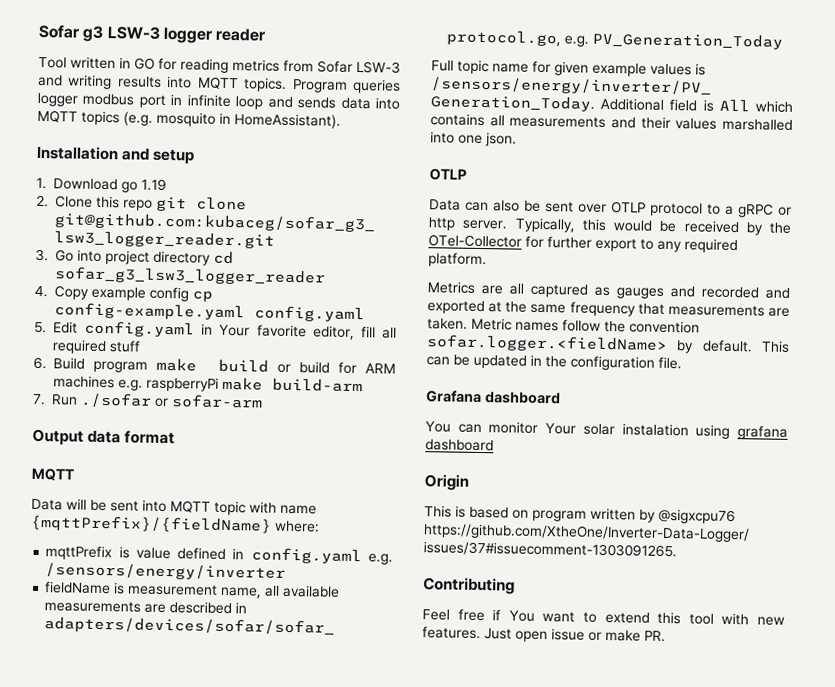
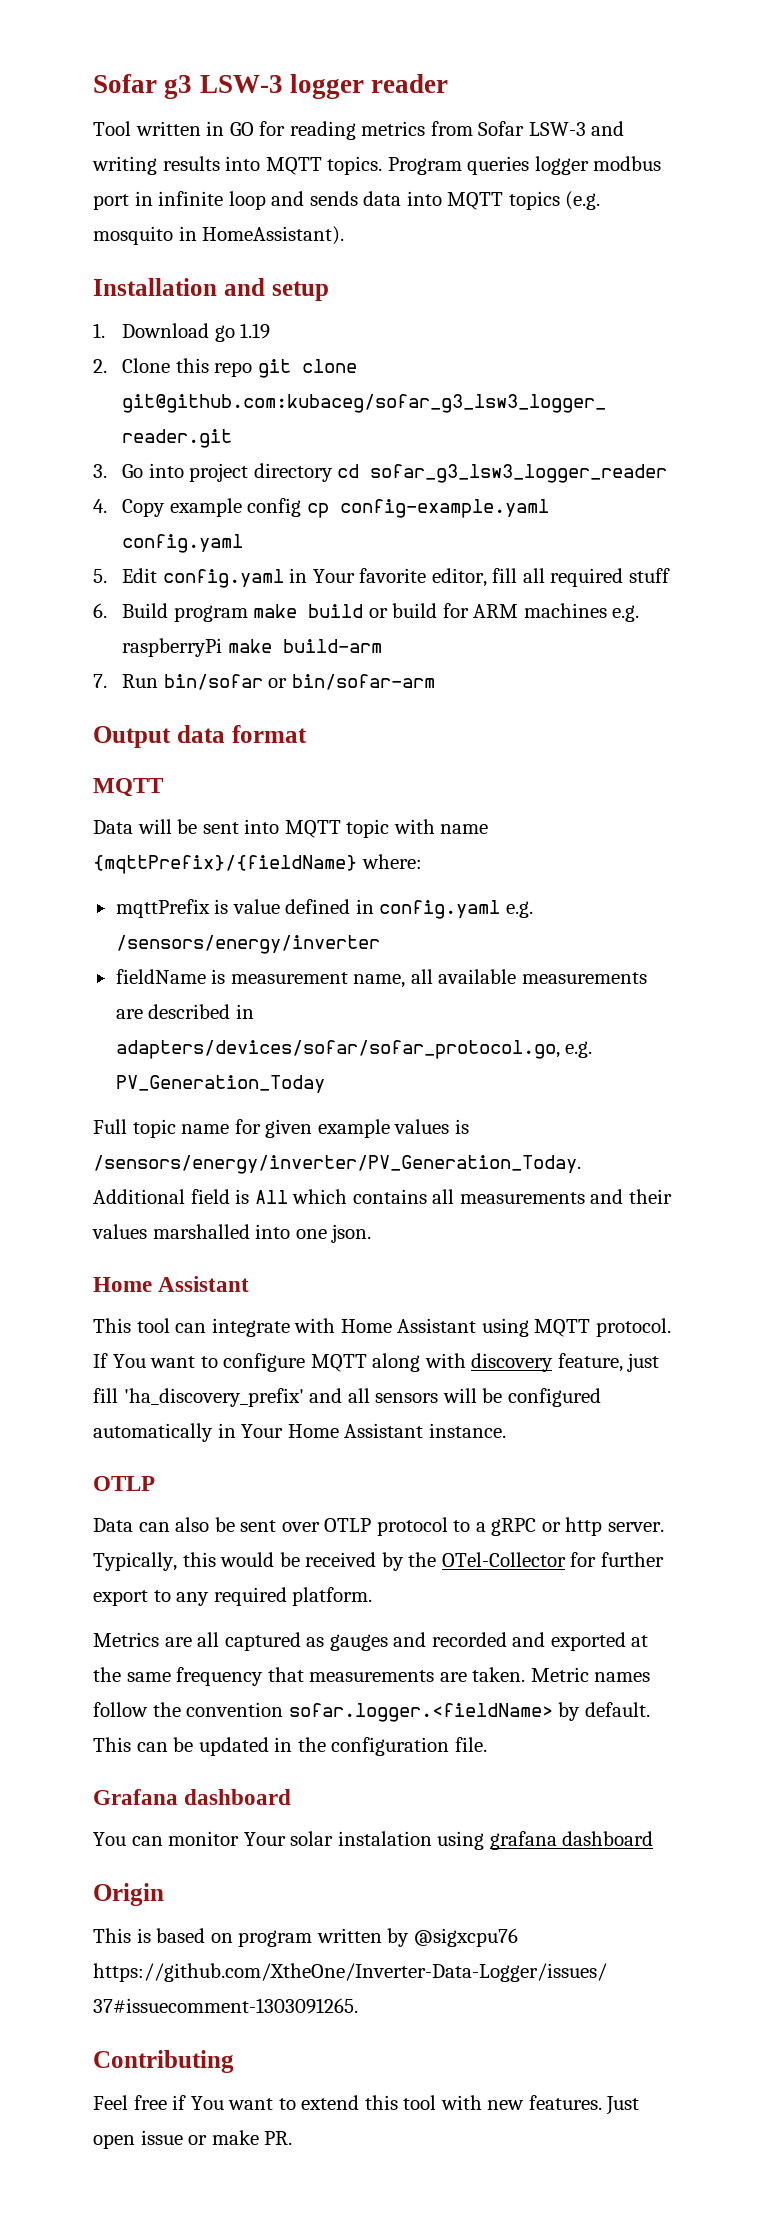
- 7. Run ./sofar or sofar-arm
+ 7. Run bin/sofar or bin/sofar-arm
  Additional field is All which contains all measurements and their values marshalled into one json.
+ Home Assistant
+ This tool can integrate with Home Assistant using MQTT protocol. If You want to configure MQTT along with discovery feature, just fill 'ha_discovery_prefix' and all sensors will be configured automatically in Your Home Assistant instance.

